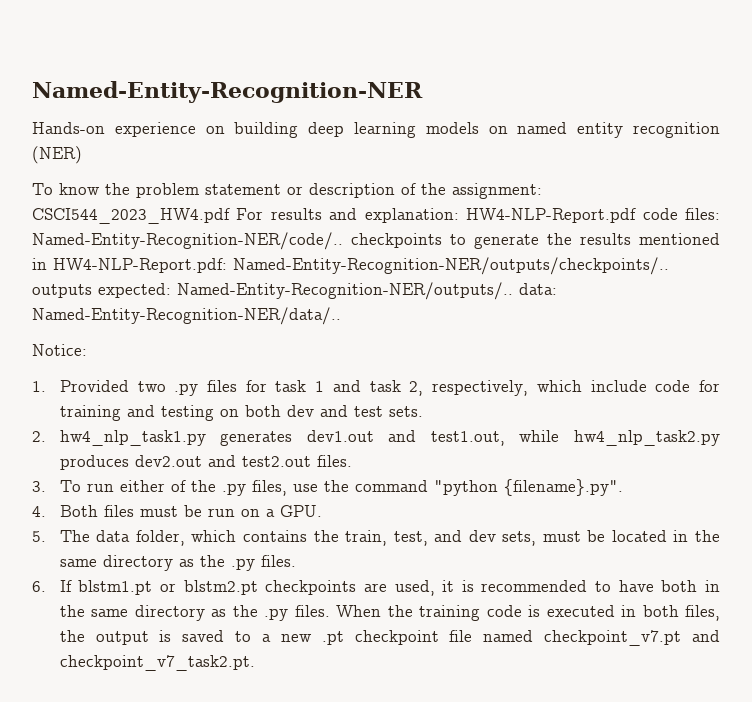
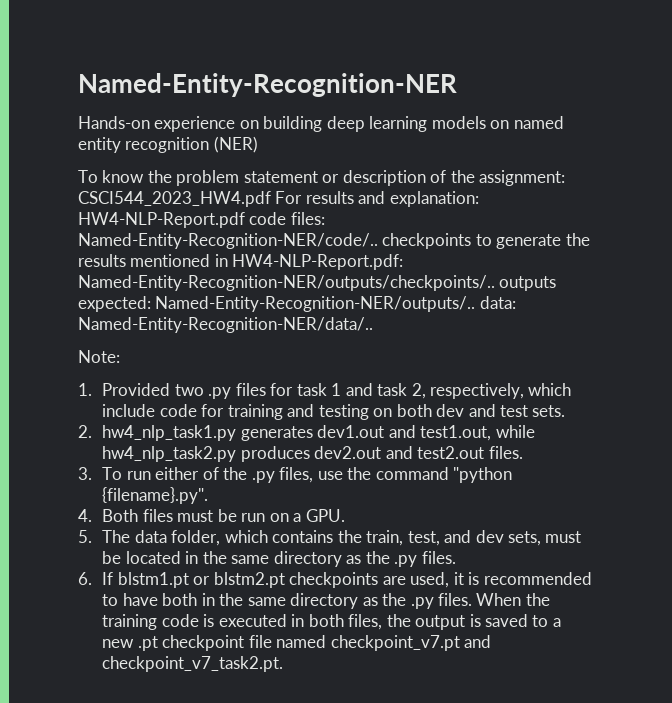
- Notice:
+ Note:

